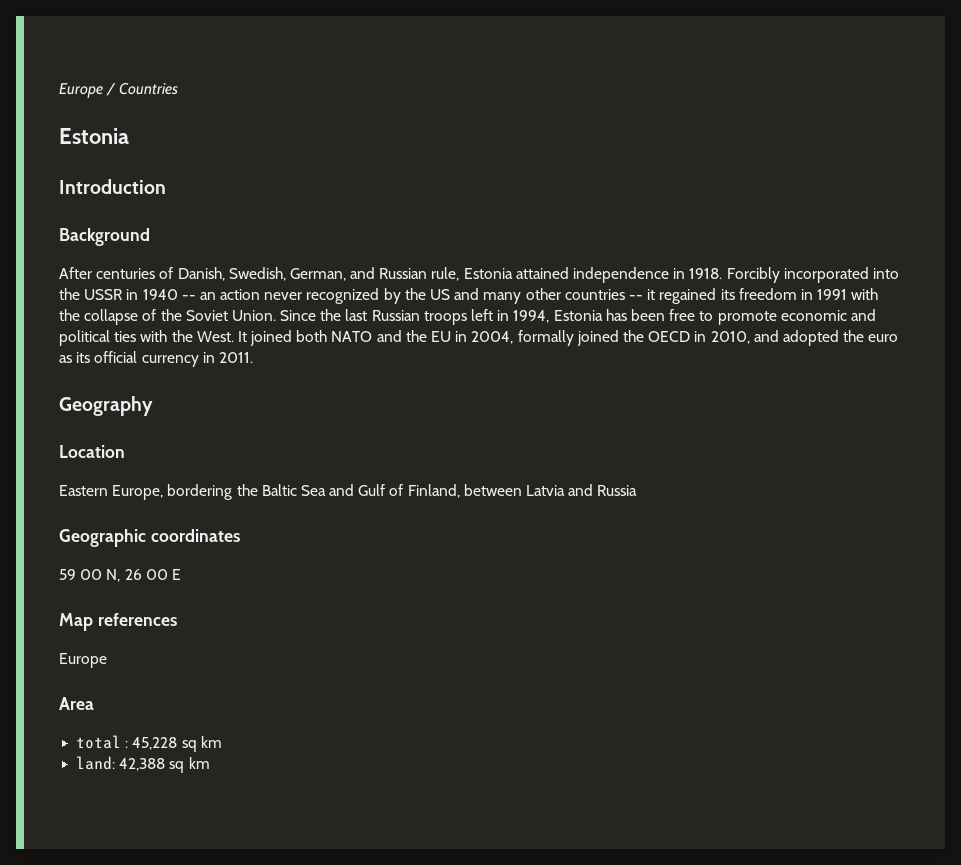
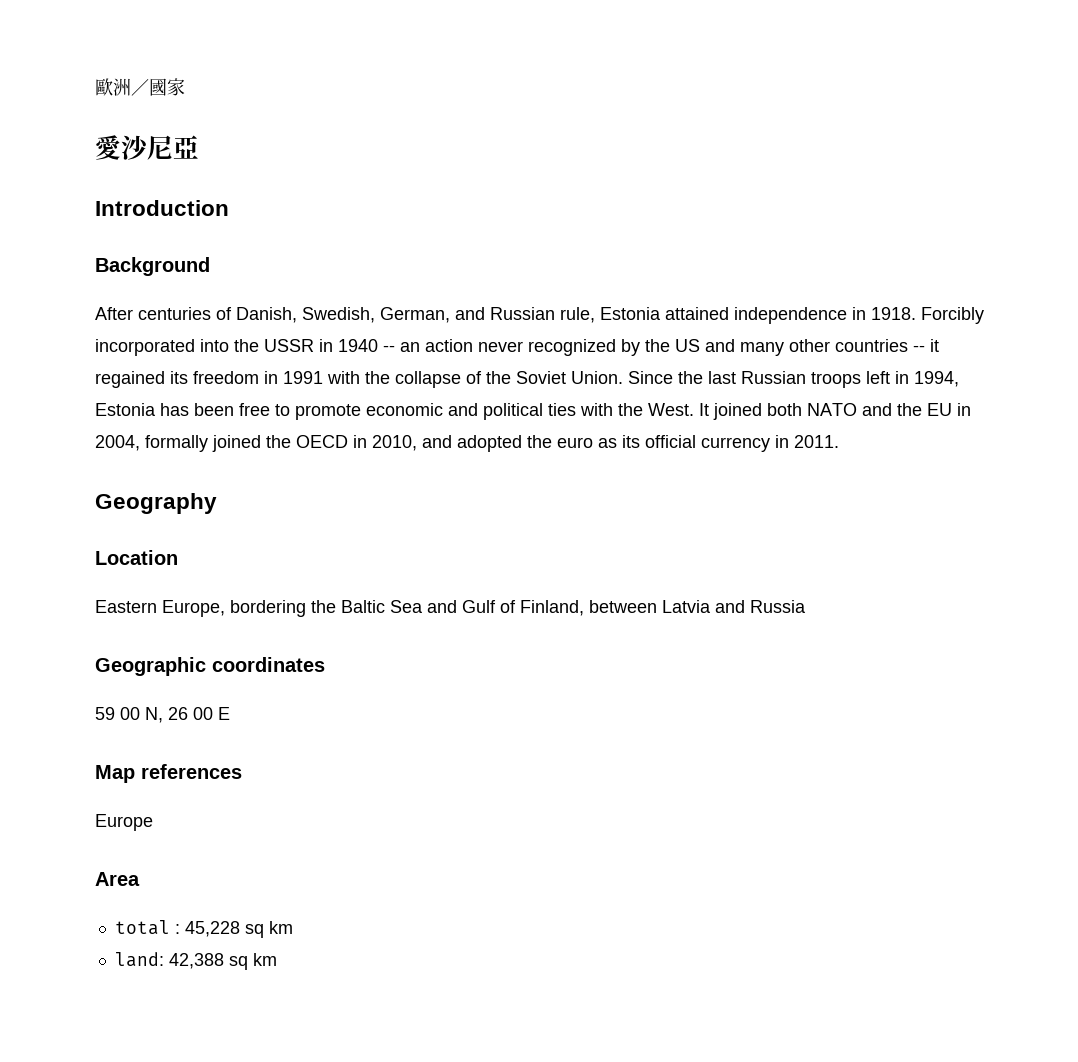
- Europe / Countries
- Estonia
+ 歐洲／國家
+ 愛沙尼亞

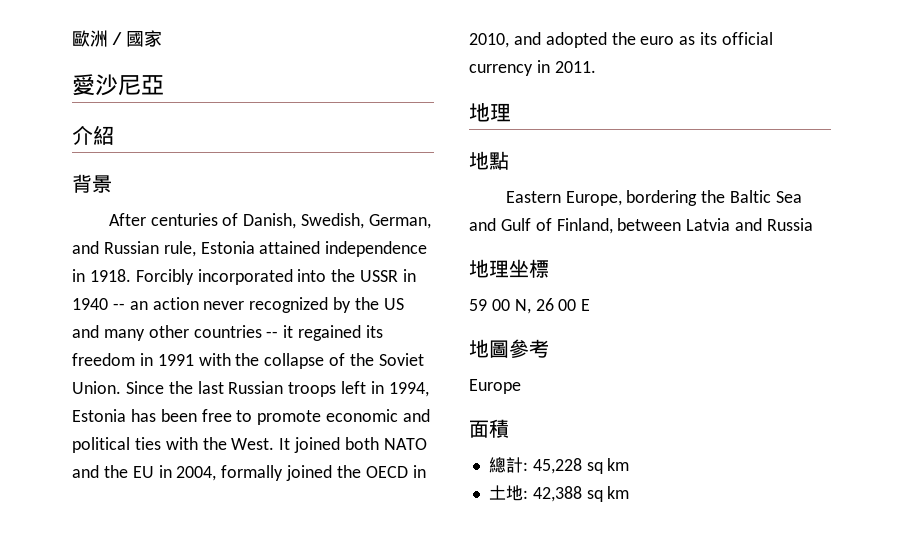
- Introduction
- Background
+ 介紹
+ 背景
  It joined both NATO and the EU in 2004, formally joined the OECD in 2010, and adopted the euro as its official currency in 2011.
- Geography
- Location
+ 地理
+ 地點
- Geographic coordinates
+ 地理坐標
- Map references
+ 地圖參考
- Area
- total : 45,228 sq km
+ 面積
+ 總計: 45,228 sq km
- land: 42,388 sq km
+ 土地: 42,388 sq km

